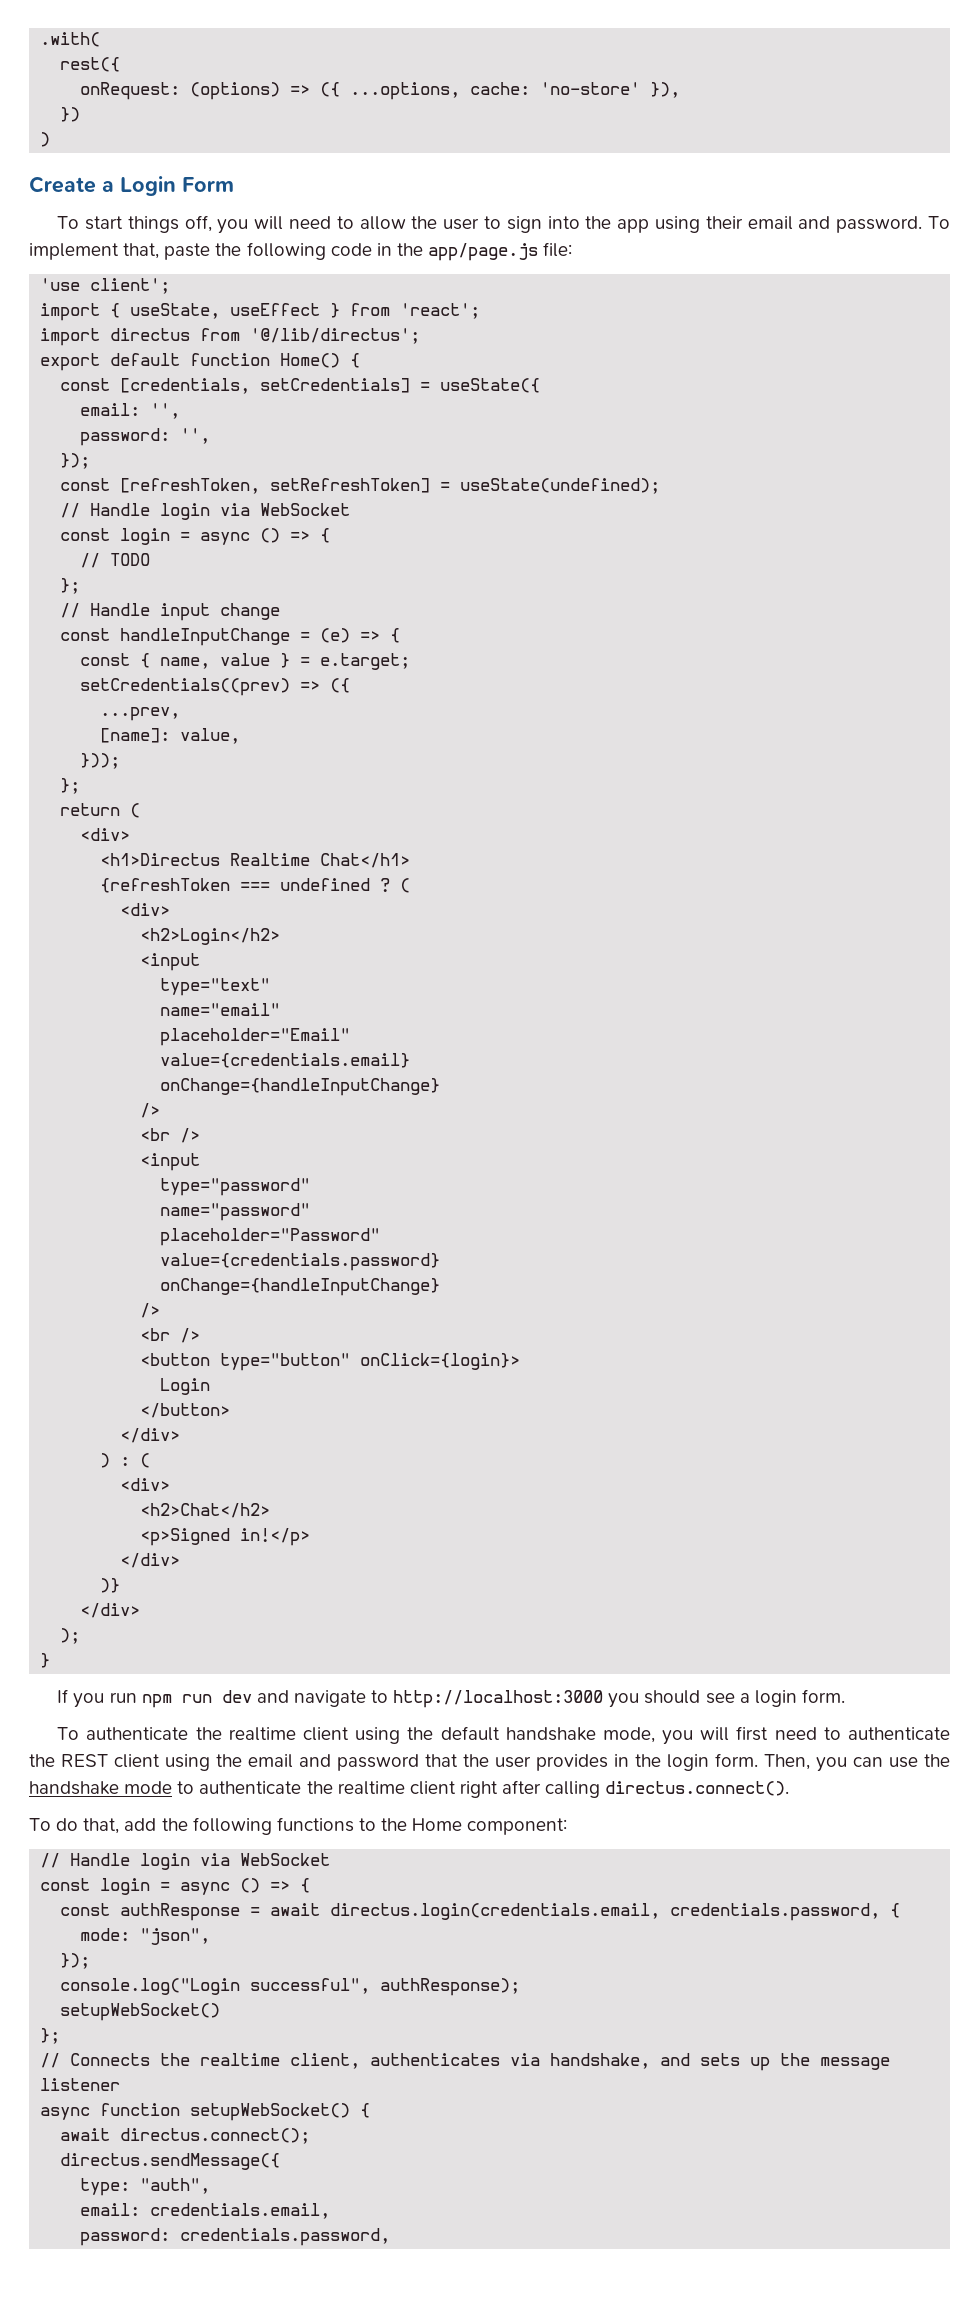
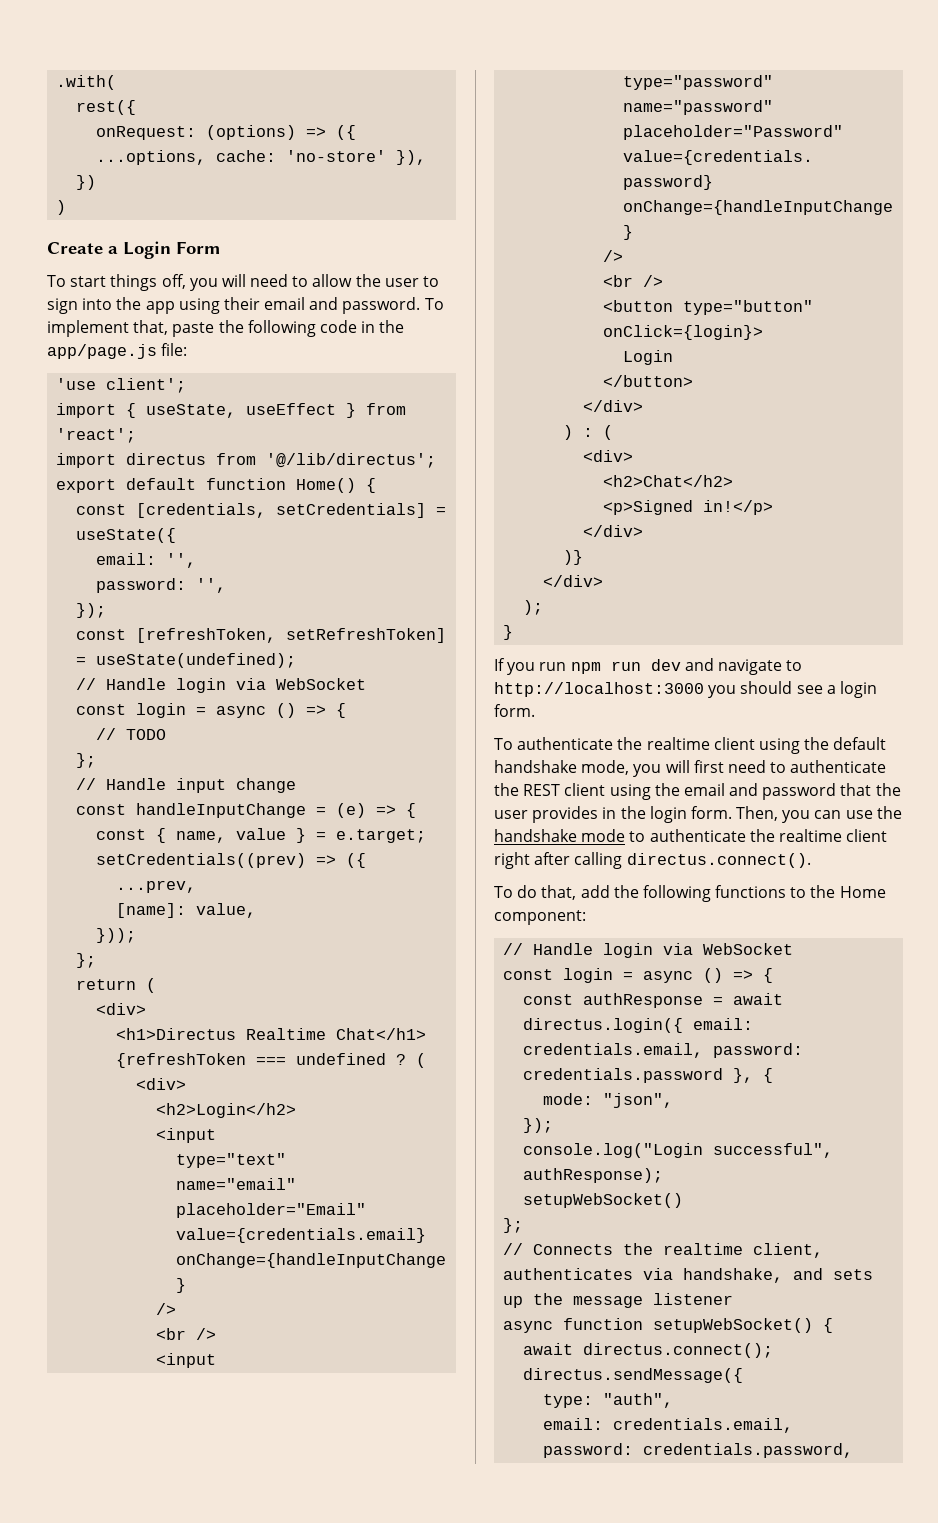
- const authResponse = await directus.login(credentials.email, credentials.password, {
+ const authResponse = await directus.login({ email: credentials.email, password: credentials.password }, {

